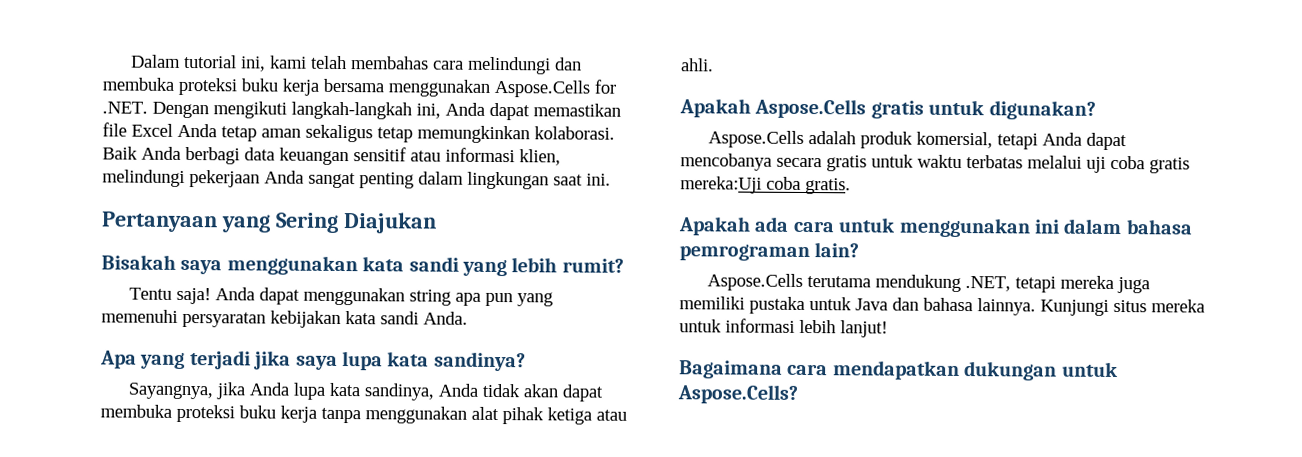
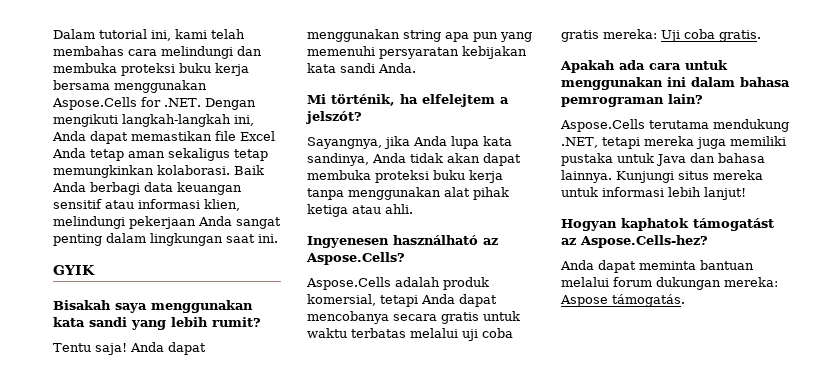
- Pertanyaan yang Sering Diajukan
+ GYIK
- Apa yang terjadi jika saya lupa kata sandinya?
+ Mi történik, ha elfelejtem a jelszót?
- Apakah Aspose.Cells gratis untuk digunakan?
+ Ingyenesen használható az Aspose.Cells?
- Aspose.Cells adalah produk komersial, tetapi Anda dapat mencobanya secara gratis untuk waktu terbatas melalui uji coba gratis mereka:Uji coba gratis.
+ Aspose.Cells adalah produk komersial, tetapi Anda dapat mencobanya secara gratis untuk waktu terbatas melalui uji coba gratis mereka: Uji coba gratis.
- Bagaimana cara mendapatkan dukungan untuk Aspose.Cells?
+ Hogyan kaphatok támogatást az Aspose.Cells-hez?
+ Anda dapat meminta bantuan melalui forum dukungan mereka: Aspose támogatás.

